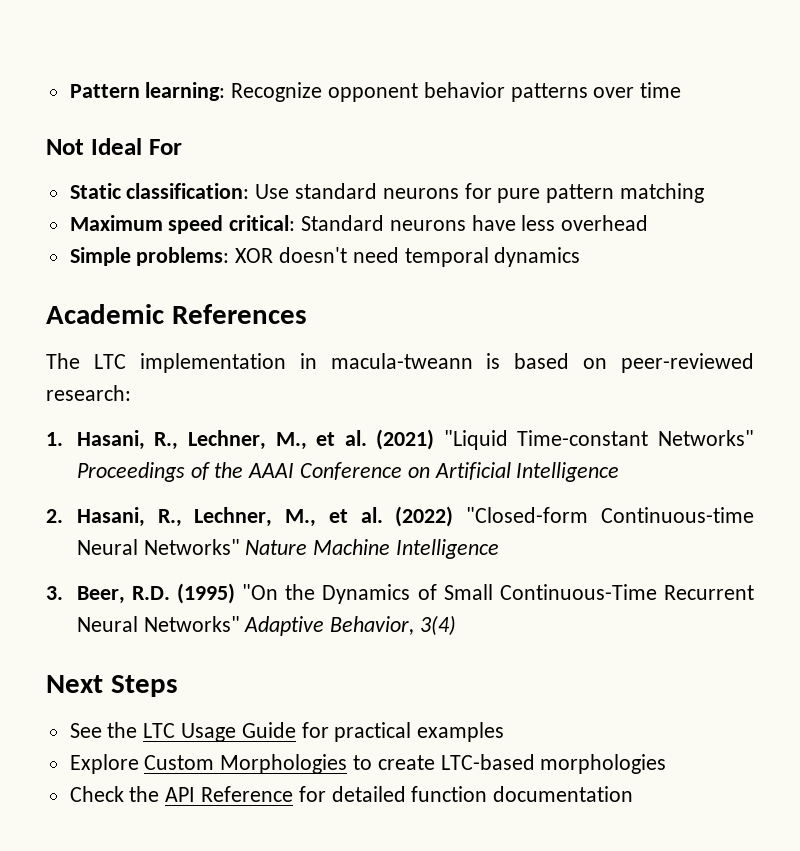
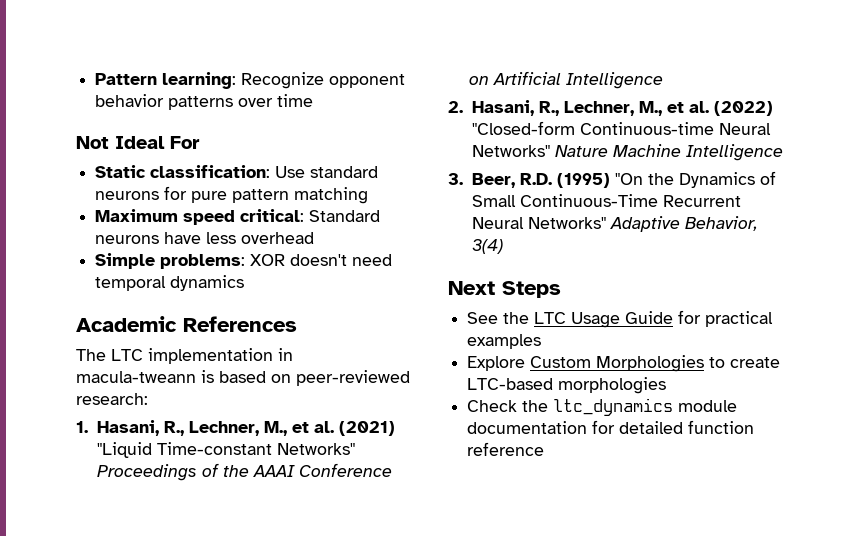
- Check the API Reference for detailed function documentation
+ Check the ltc_dynamics module documentation for detailed function reference

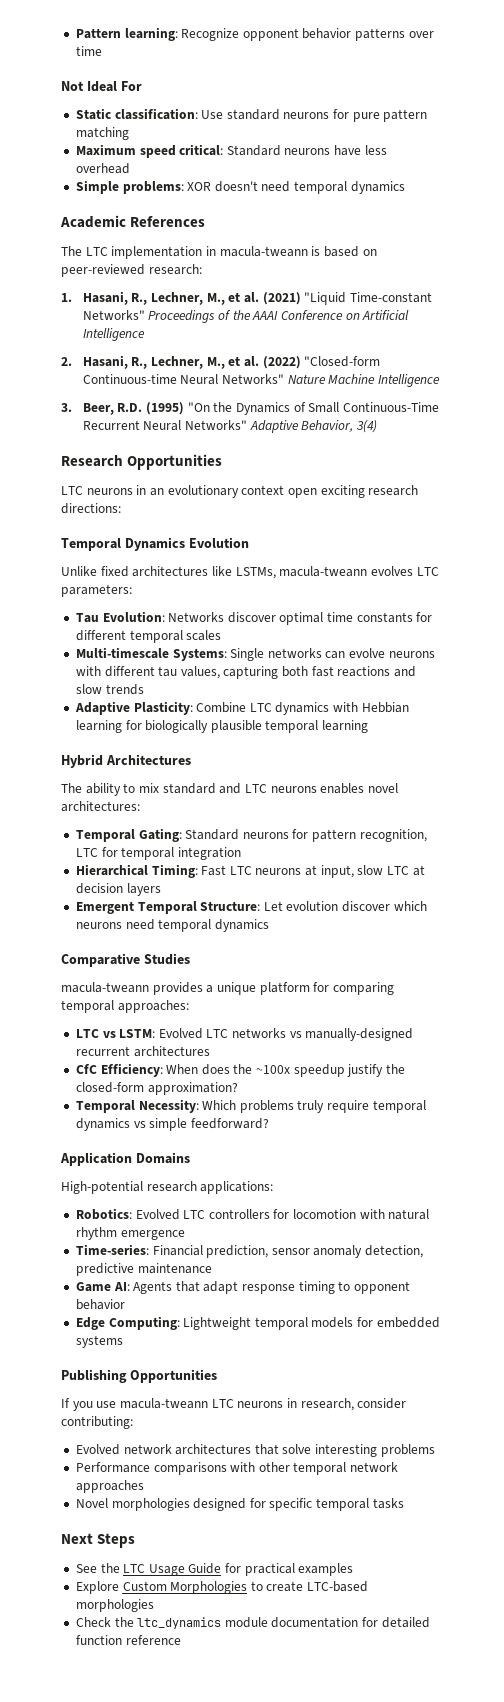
+ Research Opportunities
+ LTC neurons in an evolutionary context open exciting research directions:
+ Temporal Dynamics Evolution
+ Unlike fixed architectures like LSTMs, macula-tweann evolves LTC parameters:
+ Tau Evolution: Networks discover optimal time constants for different temporal scales
+ Multi-timescale Systems: Single networks can evolve neurons with different tau values, capturing both fast reactions and slow trends
+ Adaptive Plasticity: Combine LTC dynamics with Hebbian learning for biologically plausible temporal learning
+ Hybrid Architectures
+ The ability to mix standard and LTC neurons enables novel architectures:
+ Temporal Gating: Standard neurons for pattern recognition, LTC for temporal integration
+ Hierarchical Timing: Fast LTC neurons at input, slow LTC at decision layers
+ Emergent Temporal Structure: Let evolution discover which neurons need temporal dynamics
+ Comparative Studies
+ macula-tweann provides a unique platform for comparing temporal approaches:
+ LTC vs LSTM: Evolved LTC networks vs manually-designed recurrent architectures
+ CfC Efficiency: When does the ~100x speedup justify the closed-form approximation?
+ Temporal Necessity: Which problems truly require temporal dynamics vs simple feedforward?
+ Application Domains
+ High-potential research applications:
+ Robotics: Evolved LTC controllers for locomotion with natural rhythm emergence
+ Time-series: Financial prediction, sensor anomaly detection, predictive maintenance
+ Game AI: Agents that adapt response timing to opponent behavior
+ Edge Computing: Lightweight temporal models for embedded systems
+ Publishing Opportunities
+ If you use macula-tweann LTC neurons in research, consider contributing:
+ Evolved network architectures that solve interesting problems
+ Performance comparisons with other temporal network approaches
+ Novel morphologies designed for specific temporal tasks

